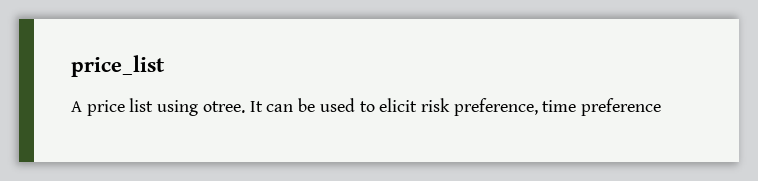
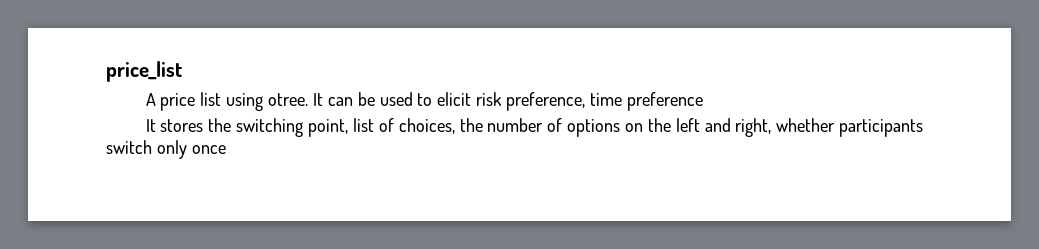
+ It stores the switching point, list of choices, the number of options on the left and right, whether participants switch only once

